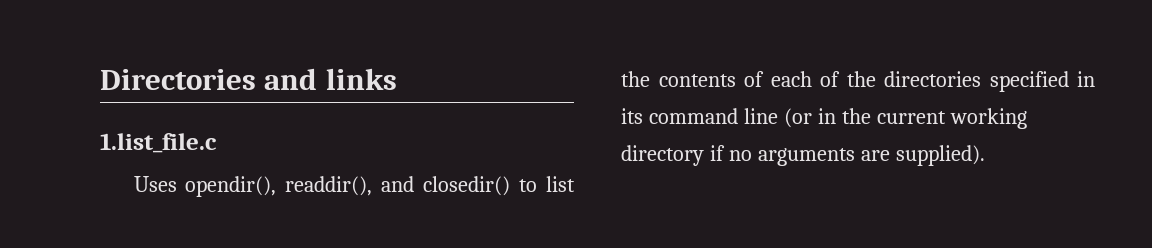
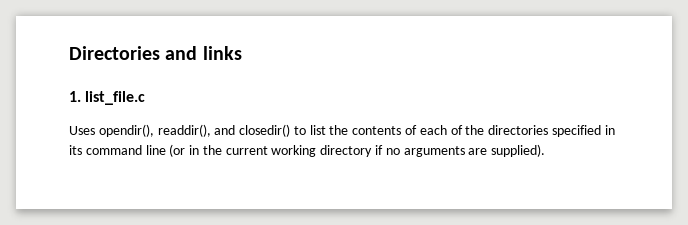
- 1.list_file.c
+ 1. list_file.c

